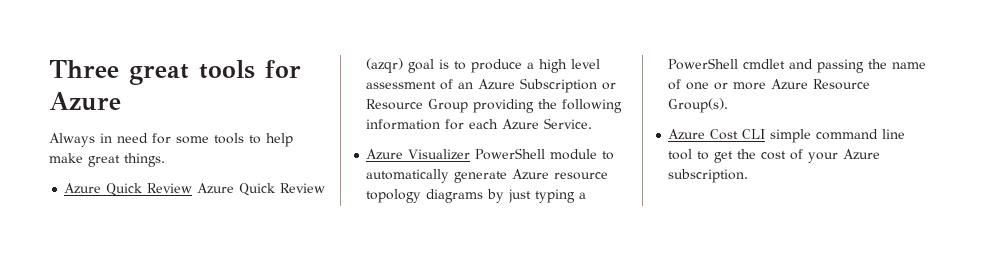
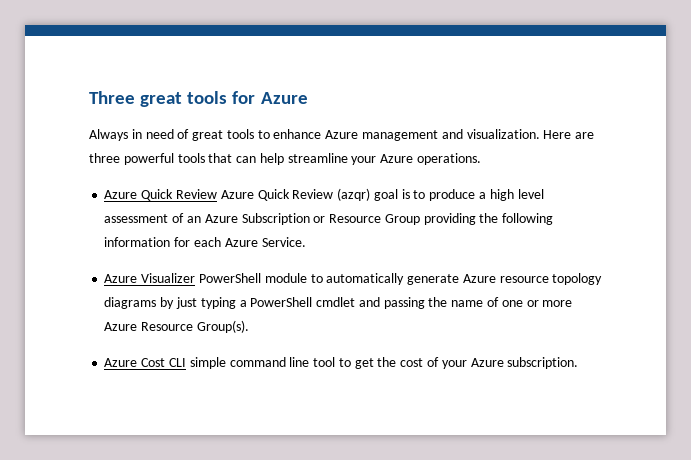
- Always in need for some tools to help make great things.
+ Always in need of great tools to enhance Azure management and visualization. Here are three powerful tools that can help streamline your Azure operations.

